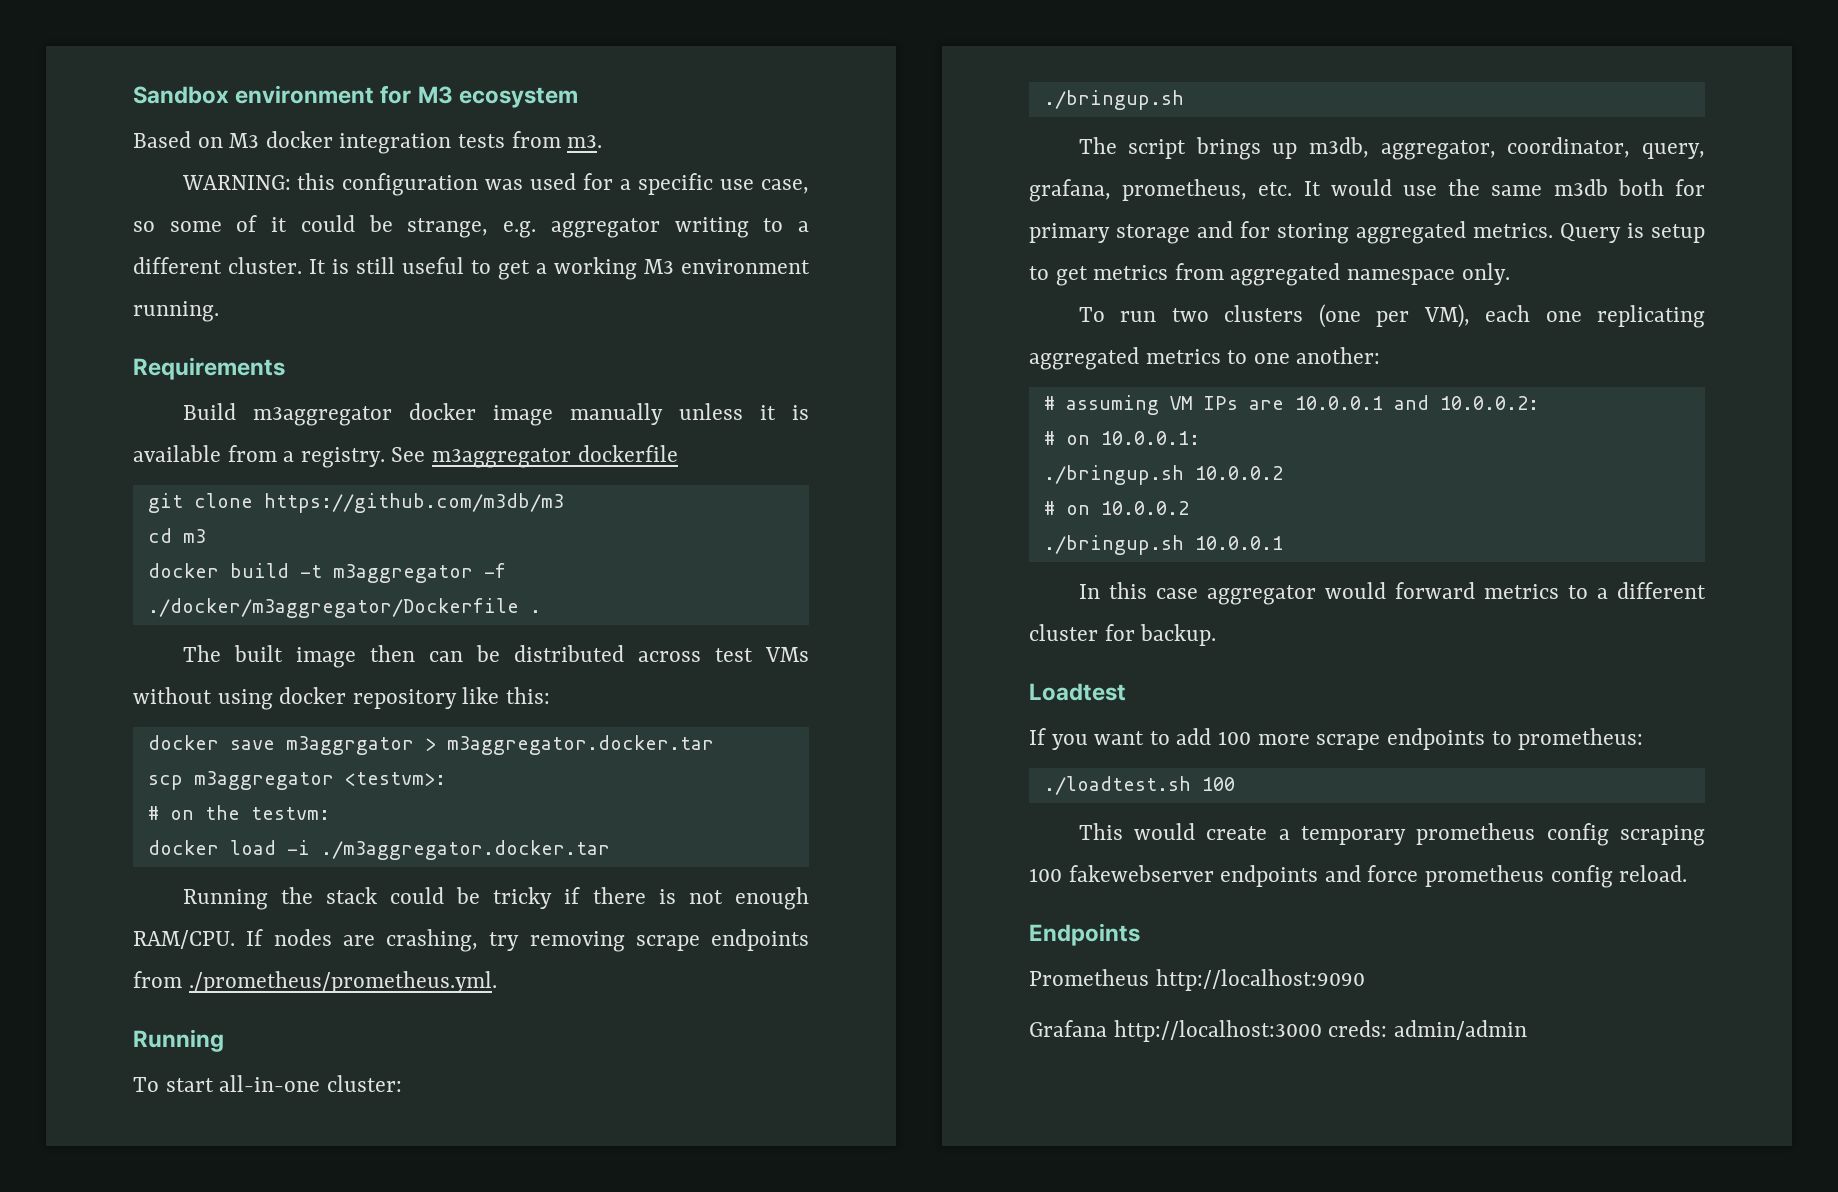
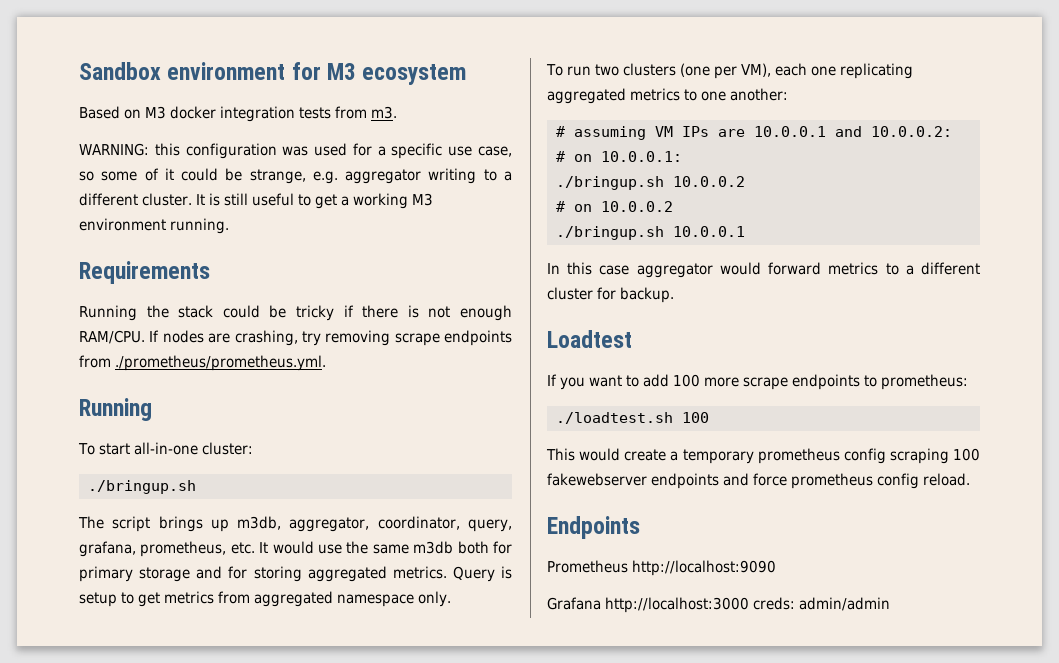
- Build m3aggregator docker image manually unless it is available from a registry. See m3aggregator dockerfile
- git clone https://github.com/m3db/m3
- cd m3
- docker build -t m3aggregator -f ./docker/m3aggregator/Dockerfile .
- The built image then can be distributed across test VMs without using docker repository like this:
- docker save m3aggrgator > m3aggregator.docker.tar
- scp m3aggregator <testvm>:
- # on the testvm:
- docker load -i ./m3aggregator.docker.tar

